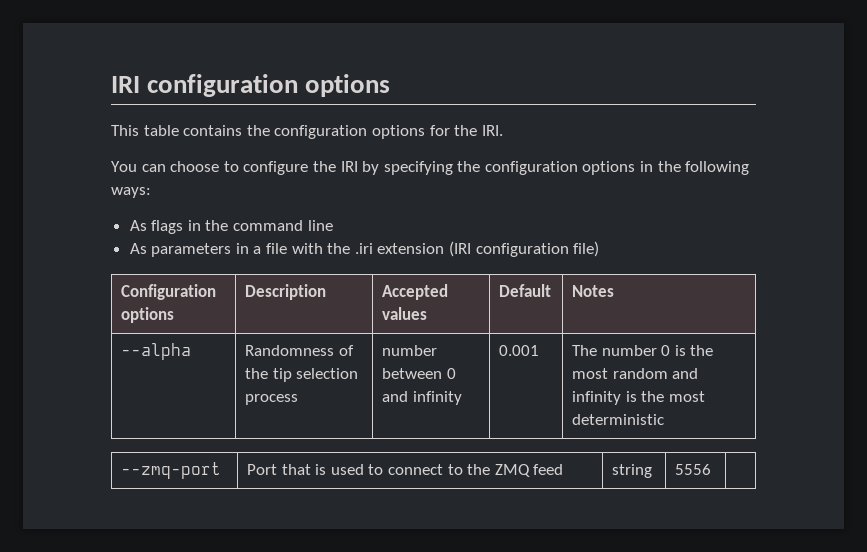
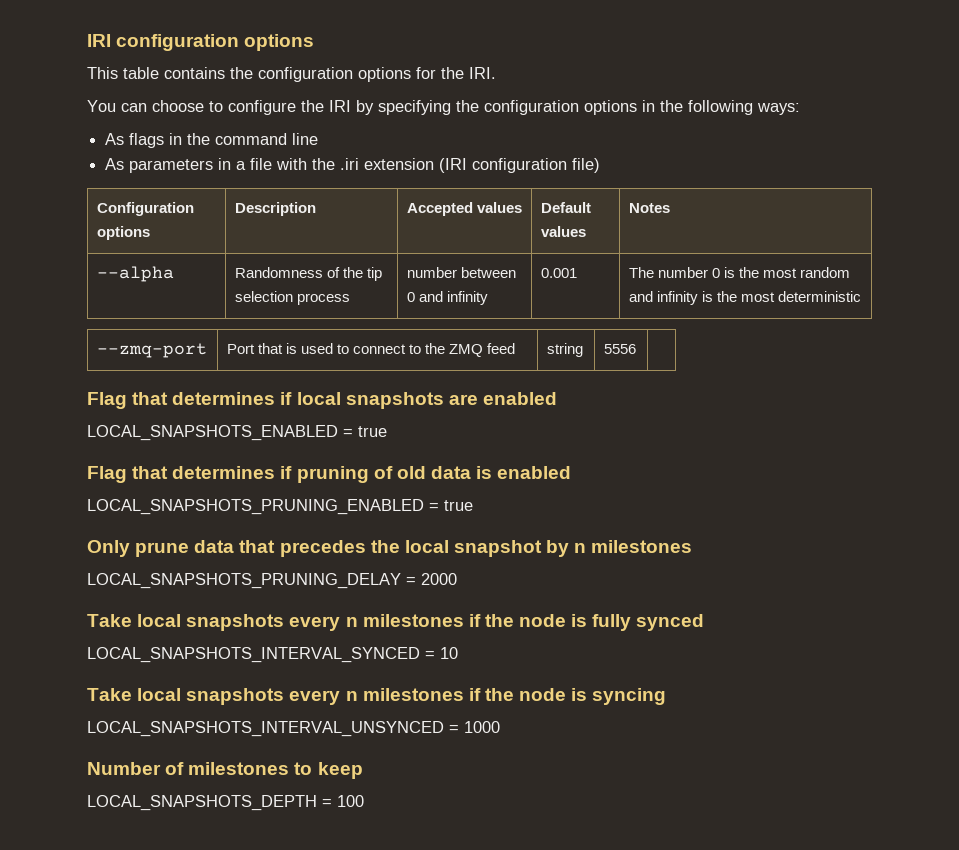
- Configuration options | Description | Accepted values | Default | Notes
+ Configuration options | Description | Accepted values | Default values | Notes
+ Flag that determines if local snapshots are enabled
+ LOCAL_SNAPSHOTS_ENABLED = true
+ Flag that determines if pruning of old data is enabled
+ LOCAL_SNAPSHOTS_PRUNING_ENABLED = true
+ Only prune data that precedes the local snapshot by n milestones
+ LOCAL_SNAPSHOTS_PRUNING_DELAY = 2000
+ Take local snapshots every n milestones if the node is fully synced
+ LOCAL_SNAPSHOTS_INTERVAL_SYNCED = 10
+ Take local snapshots every n milestones if the node is syncing
+ LOCAL_SNAPSHOTS_INTERVAL_UNSYNCED = 1000
+ Number of milestones to keep
+ LOCAL_SNAPSHOTS_DEPTH = 100

